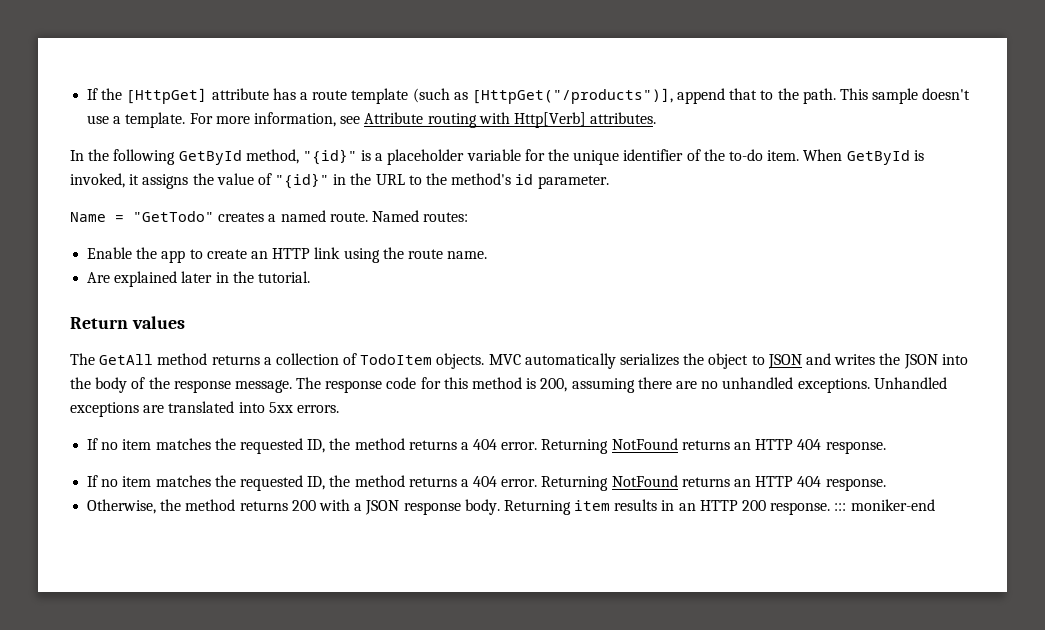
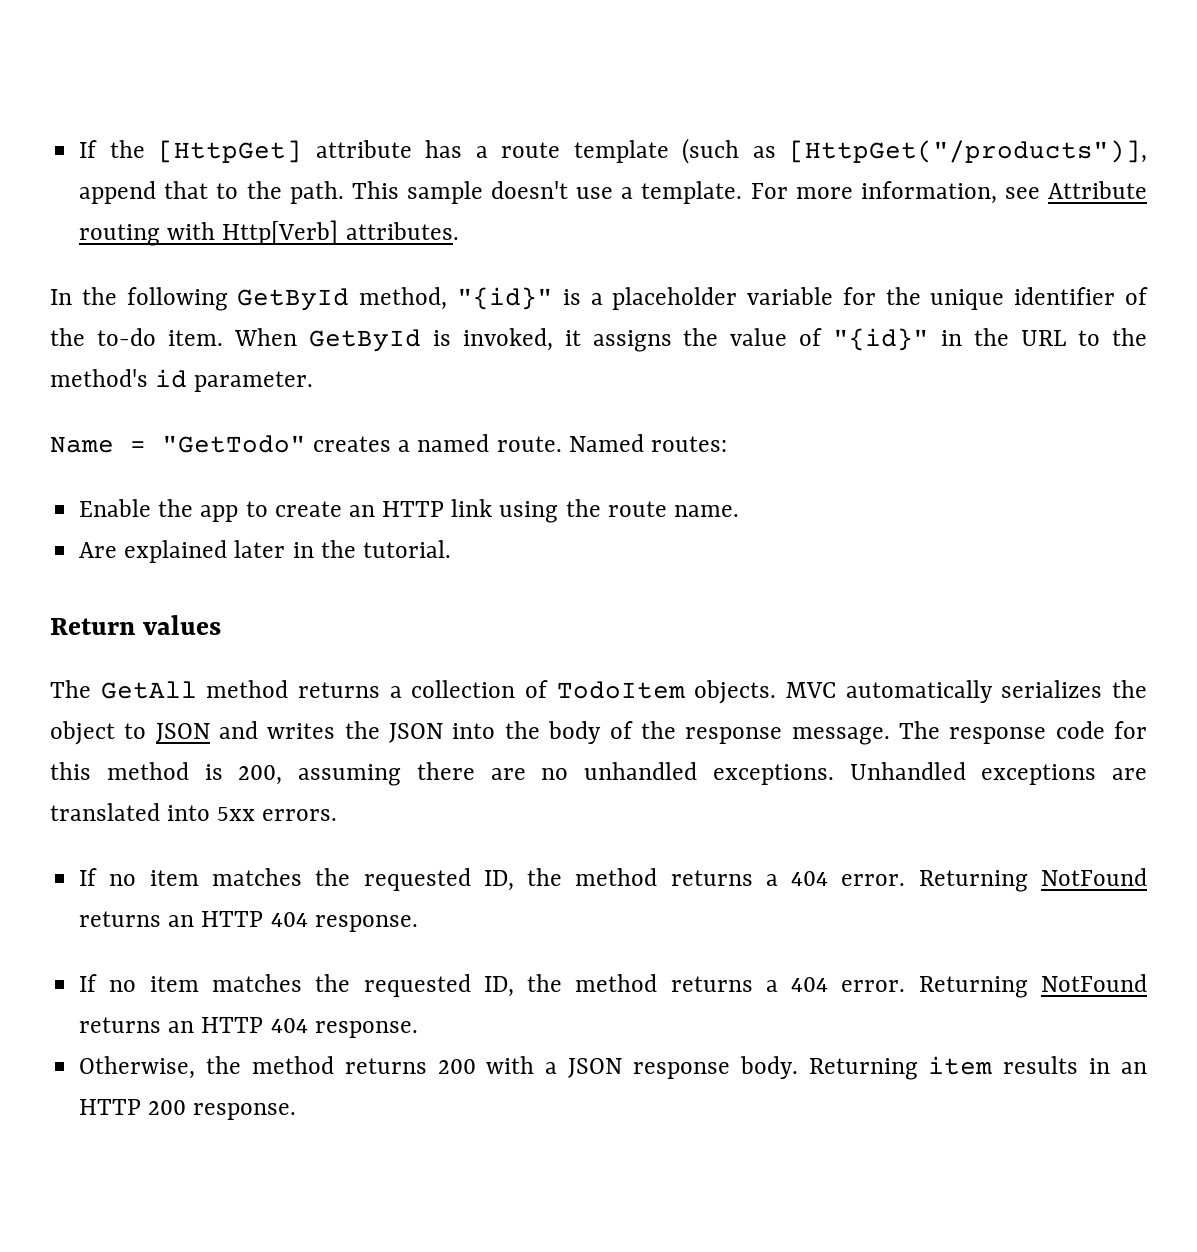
- Returning item results in an HTTP 200 response. ::: moniker-end
+ Returning item results in an HTTP 200 response.

